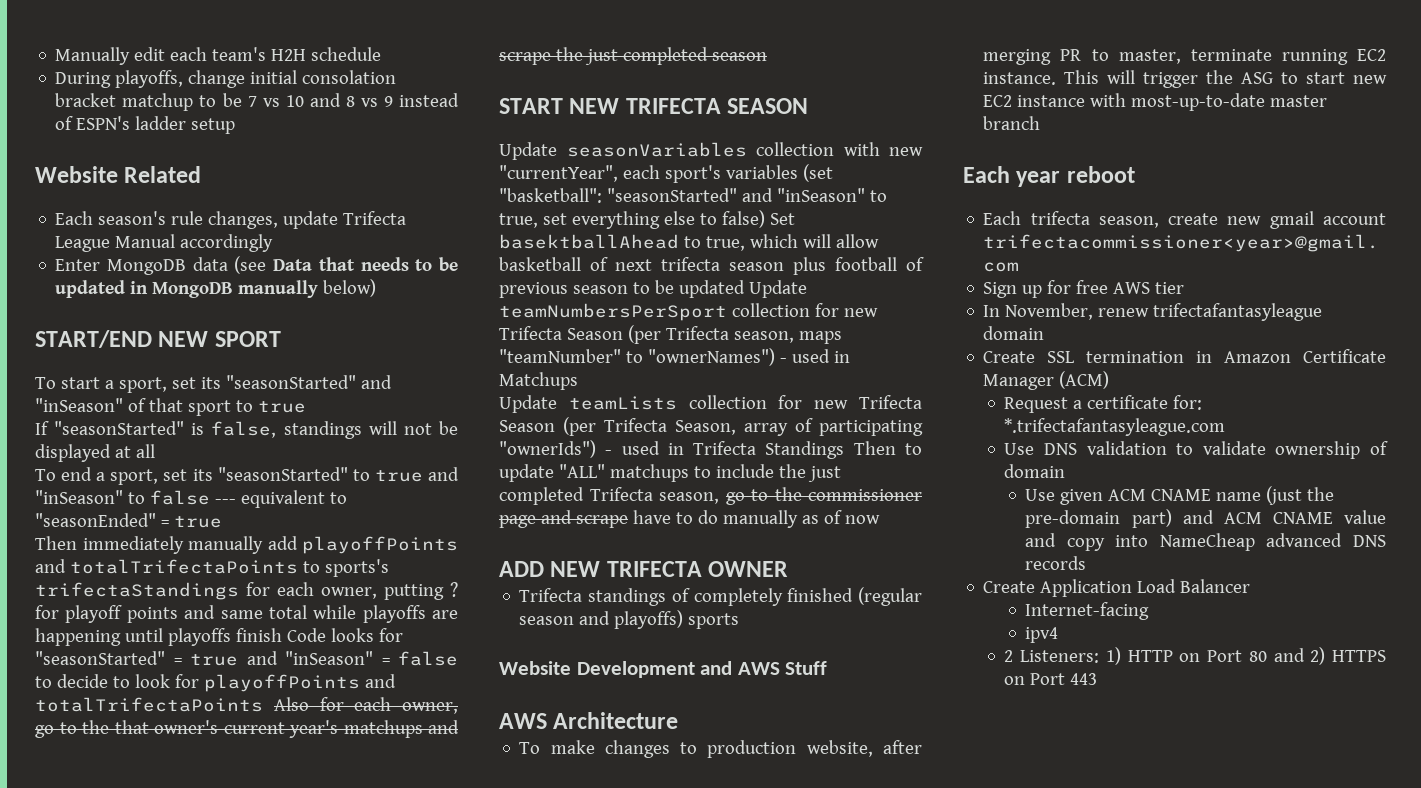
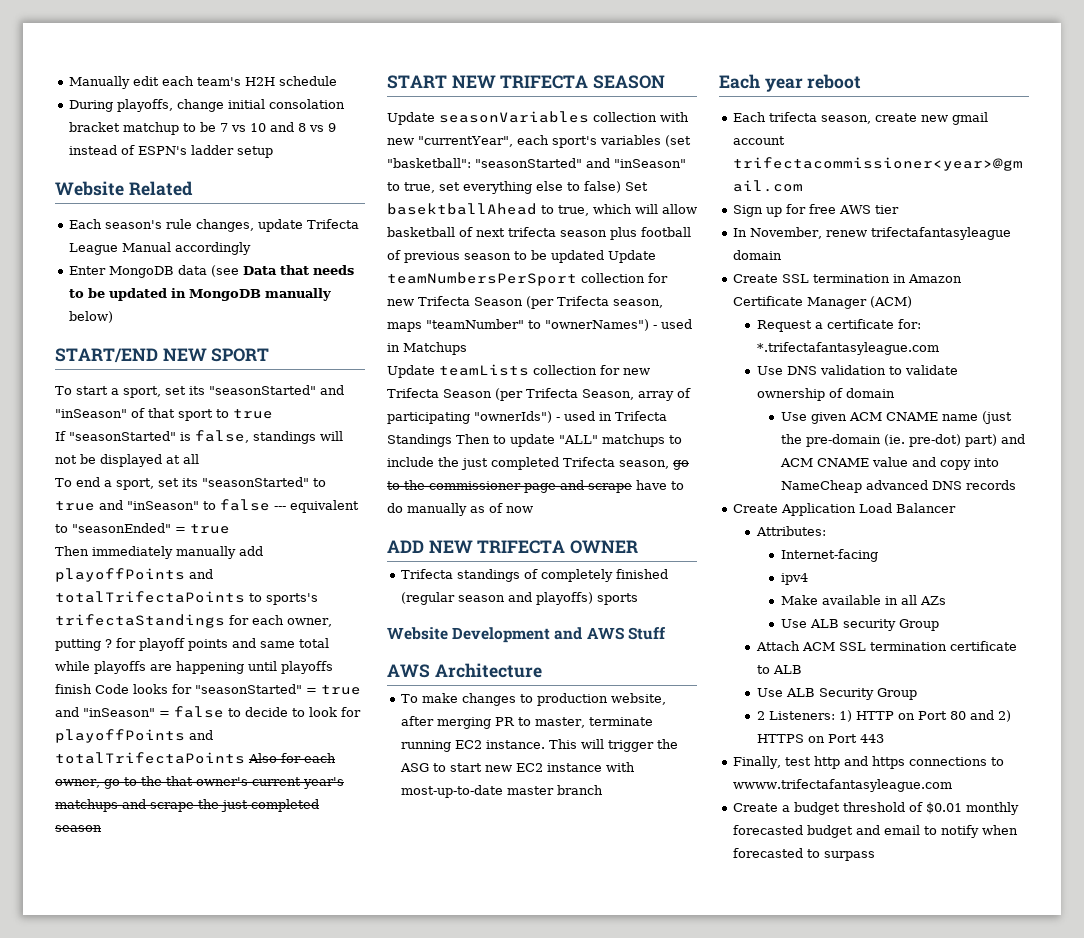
- Use given ACM CNAME name (just the pre-domain part) and ACM CNAME value and copy into NameCheap advanced DNS records
+ Use given ACM CNAME name (just the pre-domain (ie. pre-dot) part) and ACM CNAME value and copy into NameCheap advanced DNS records
+ Attributes:
+ Make available in all AZs
+ Use ALB security Group
+ Attach ACM SSL termination certificate to ALB
+ Use ALB Security Group
+ Finally, test http and https connections to wwww.trifectafantasyleague.com
+ Create a budget threshold of $0.01 monthly forecasted budget and email to notify when forecasted to surpass

